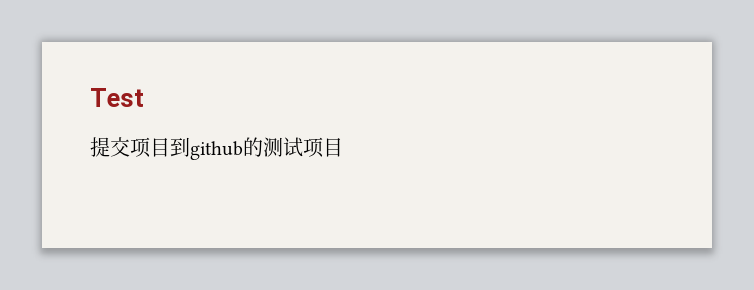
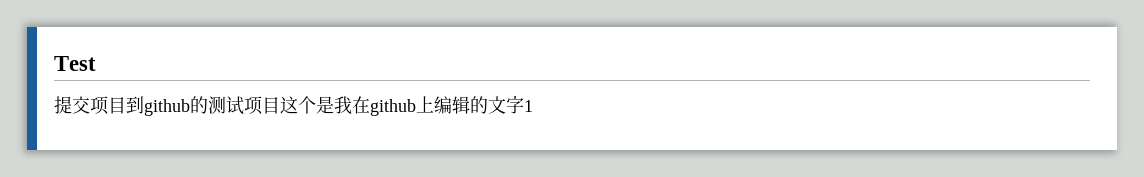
- 提交项目到github的测试项目
+ 提交项目到github的测试项目这个是我在github上编辑的文字1

